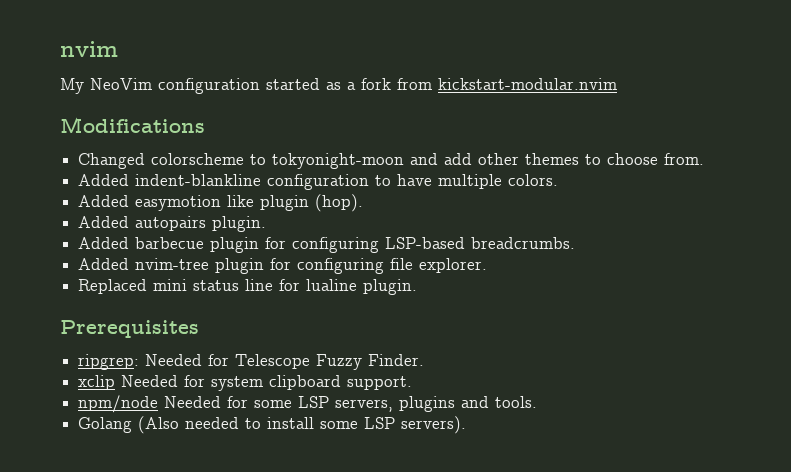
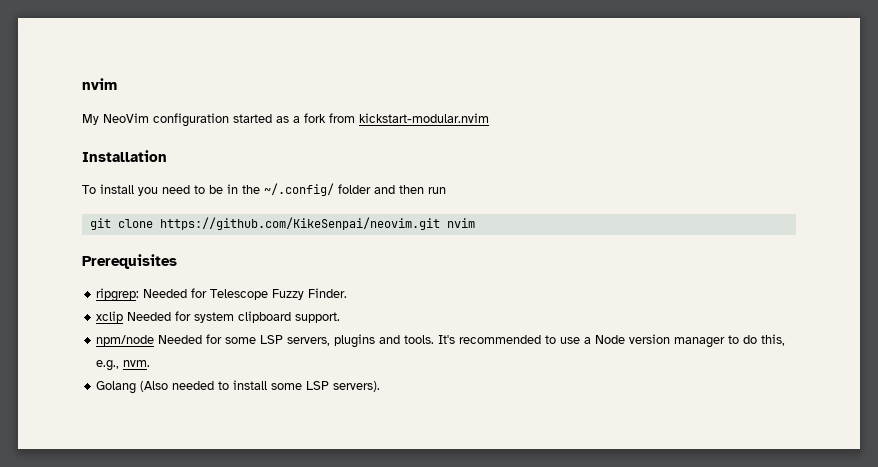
- Modifications
- Changed colorscheme to tokyonight-moon and add other themes to choose from.
- Added indent-blankline configuration to have multiple colors.
- Added easymotion like plugin (hop).
- Added autopairs plugin.
- Added barbecue plugin for configuring LSP-based breadcrumbs.
- Added nvim-tree plugin for configuring file explorer.
- Replaced mini status line for lualine plugin.
+ Installation
+ To install you need to be in the ~/.config/ folder and then run
+ git clone https://github.com/KikeSenpai/neovim.git nvim
+ It's recommended to use a Node version manager to do this, e.g., nvm.

